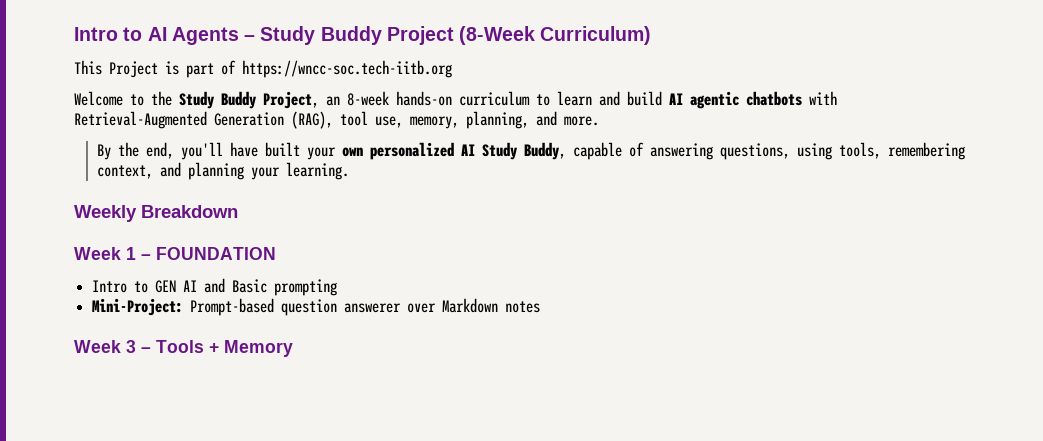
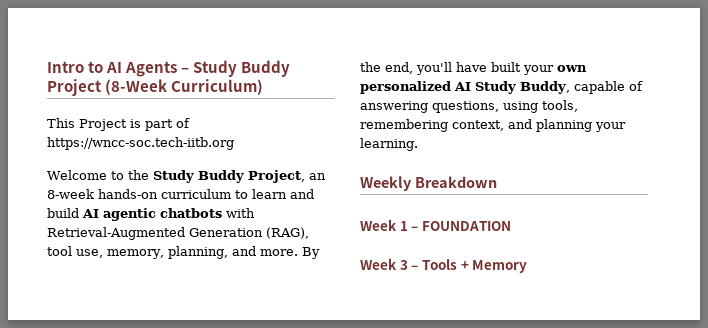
- Welcome to the Study Buddy Project, an 8-week hands-on curriculum to learn and build AI agentic chatbots with Retrieval-Augmented Generation (RAG), tool use, memory, planning, and more.
- By the end, you'll have built your own personalized AI Study Buddy, capable of answering questions, using tools, remembering context, and planning your learning.
+ Welcome to the Study Buddy Project, an 8-week hands-on curriculum to learn and build AI agentic chatbots with Retrieval-Augmented Generation (RAG), tool use, memory, planning, and more. By the end, you'll have built your own personalized AI Study Buddy, capable of answering questions, using tools, remembering context, and planning your learning.
- Intro to GEN AI and Basic prompting
- Mini-Project: Prompt-based question answerer over Markdown notes

